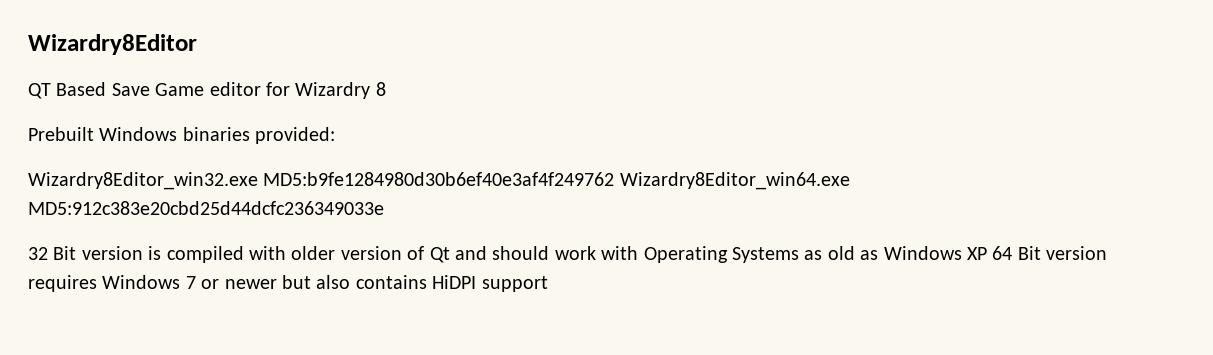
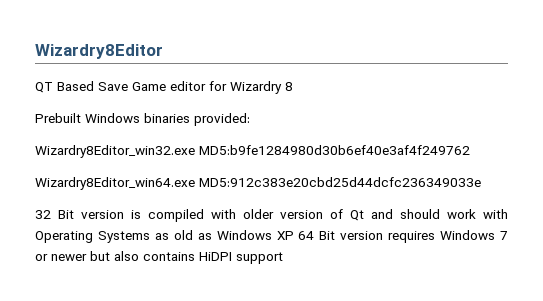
- Wizardry8Editor_win32.exe MD5:b9fe1284980d30b6ef40e3af4f249762 Wizardry8Editor_win64.exe MD5:912c383e20cbd25d44dcfc236349033e
+ Wizardry8Editor_win32.exe MD5:b9fe1284980d30b6ef40e3af4f249762
+ Wizardry8Editor_win64.exe MD5:912c383e20cbd25d44dcfc236349033e

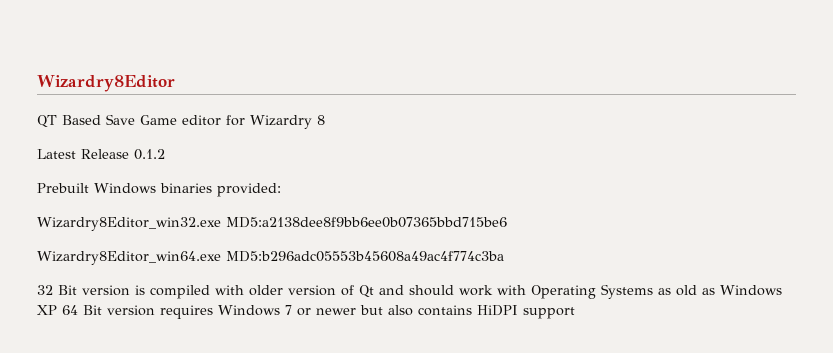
+ Latest Release 0.1.2
- Wizardry8Editor_win32.exe MD5:b9fe1284980d30b6ef40e3af4f249762
+ Wizardry8Editor_win32.exe MD5:a2138dee8f9bb6ee0b07365bbd715be6
- Wizardry8Editor_win64.exe MD5:912c383e20cbd25d44dcfc236349033e
+ Wizardry8Editor_win64.exe MD5:b296adc05553b45608a49ac4f774c3ba

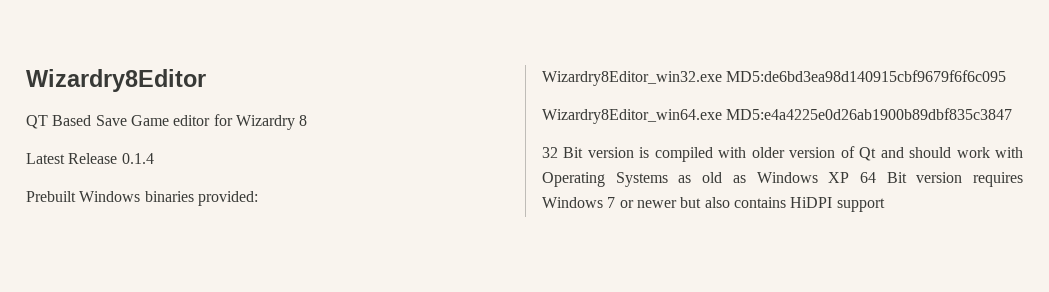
- Latest Release 0.1.2
+ Latest Release 0.1.4
- Wizardry8Editor_win32.exe MD5:a2138dee8f9bb6ee0b07365bbd715be6
+ Wizardry8Editor_win32.exe MD5:de6bd3ea98d140915cbf9679f6f6c095
- Wizardry8Editor_win64.exe MD5:b296adc05553b45608a49ac4f774c3ba
+ Wizardry8Editor_win64.exe MD5:e4a4225e0d26ab1900b89dbf835c3847

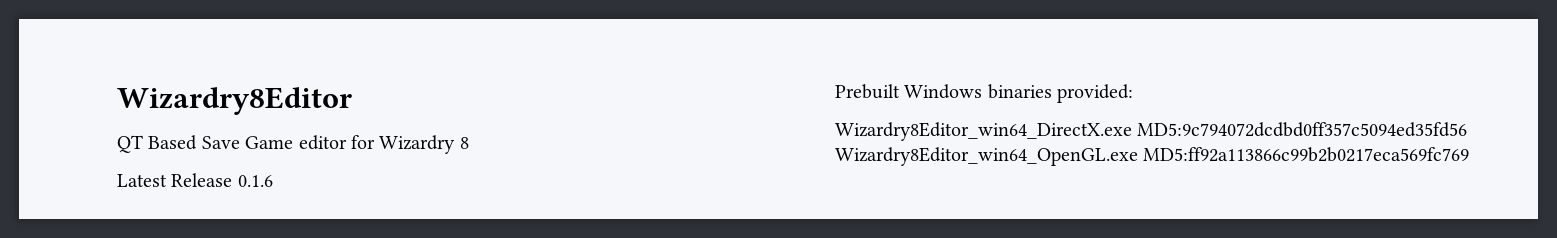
- Latest Release 0.1.4
+ Latest Release 0.1.6
- Wizardry8Editor_win32.exe MD5:de6bd3ea98d140915cbf9679f6f6c095
- Wizardry8Editor_win64.exe MD5:e4a4225e0d26ab1900b89dbf835c3847
- 32 Bit version is compiled with older version of Qt and should work with Operating Systems as old as Windows XP 64 Bit version requires Windows 7 or newer but also contains HiDPI support
+ Wizardry8Editor_win64_DirectX.exe MD5:9c794072dcdbd0ff357c5094ed35fd56 Wizardry8Editor_win64_OpenGL.exe MD5:ff92a113866c99b2b0217eca569fc769

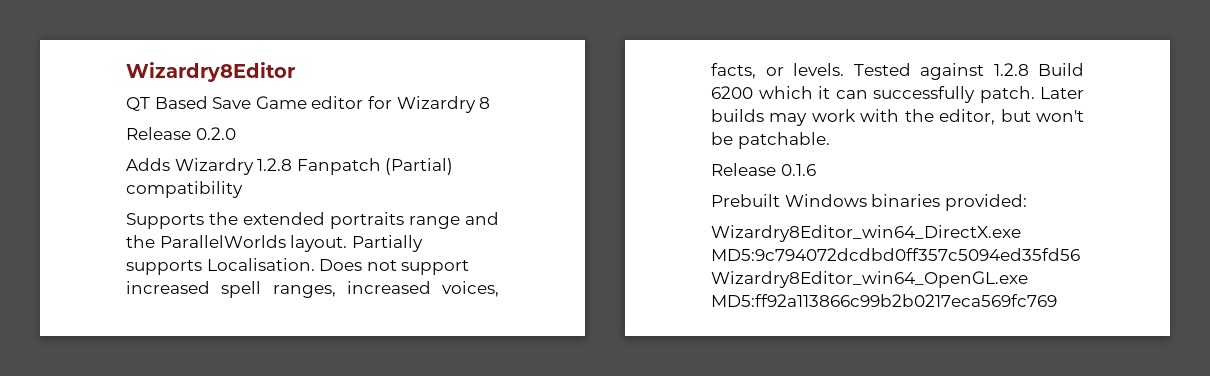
- Latest Release 0.1.6
+ Release 0.2.0
+ Adds Wizardry 1.2.8 Fanpatch (Partial) compatibility
+ Supports the extended portraits range and the ParallelWorlds layout. Partially supports Localisation. Does not support increased spell ranges, increased voices, facts, or levels. Tested against 1.2.8 Build 6200 which it can successfully patch. Later builds may work with the editor, but won't be patchable.
+ Release 0.1.6

